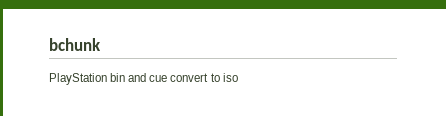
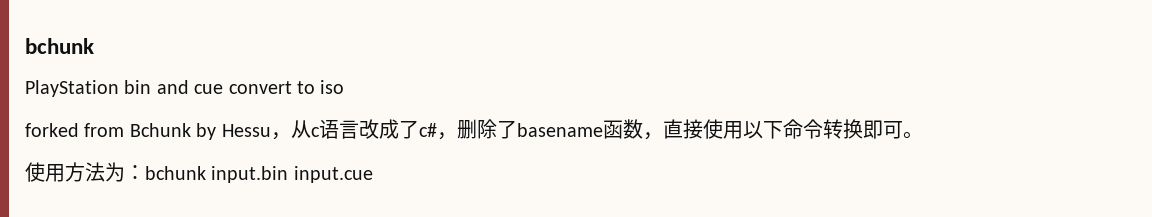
+ forked from Bchunk by Hessu，从c语言改成了c#，删除了basename函数，直接使用以下命令转换即可。
+ 使用方法为：bchunk input.bin input.cue

